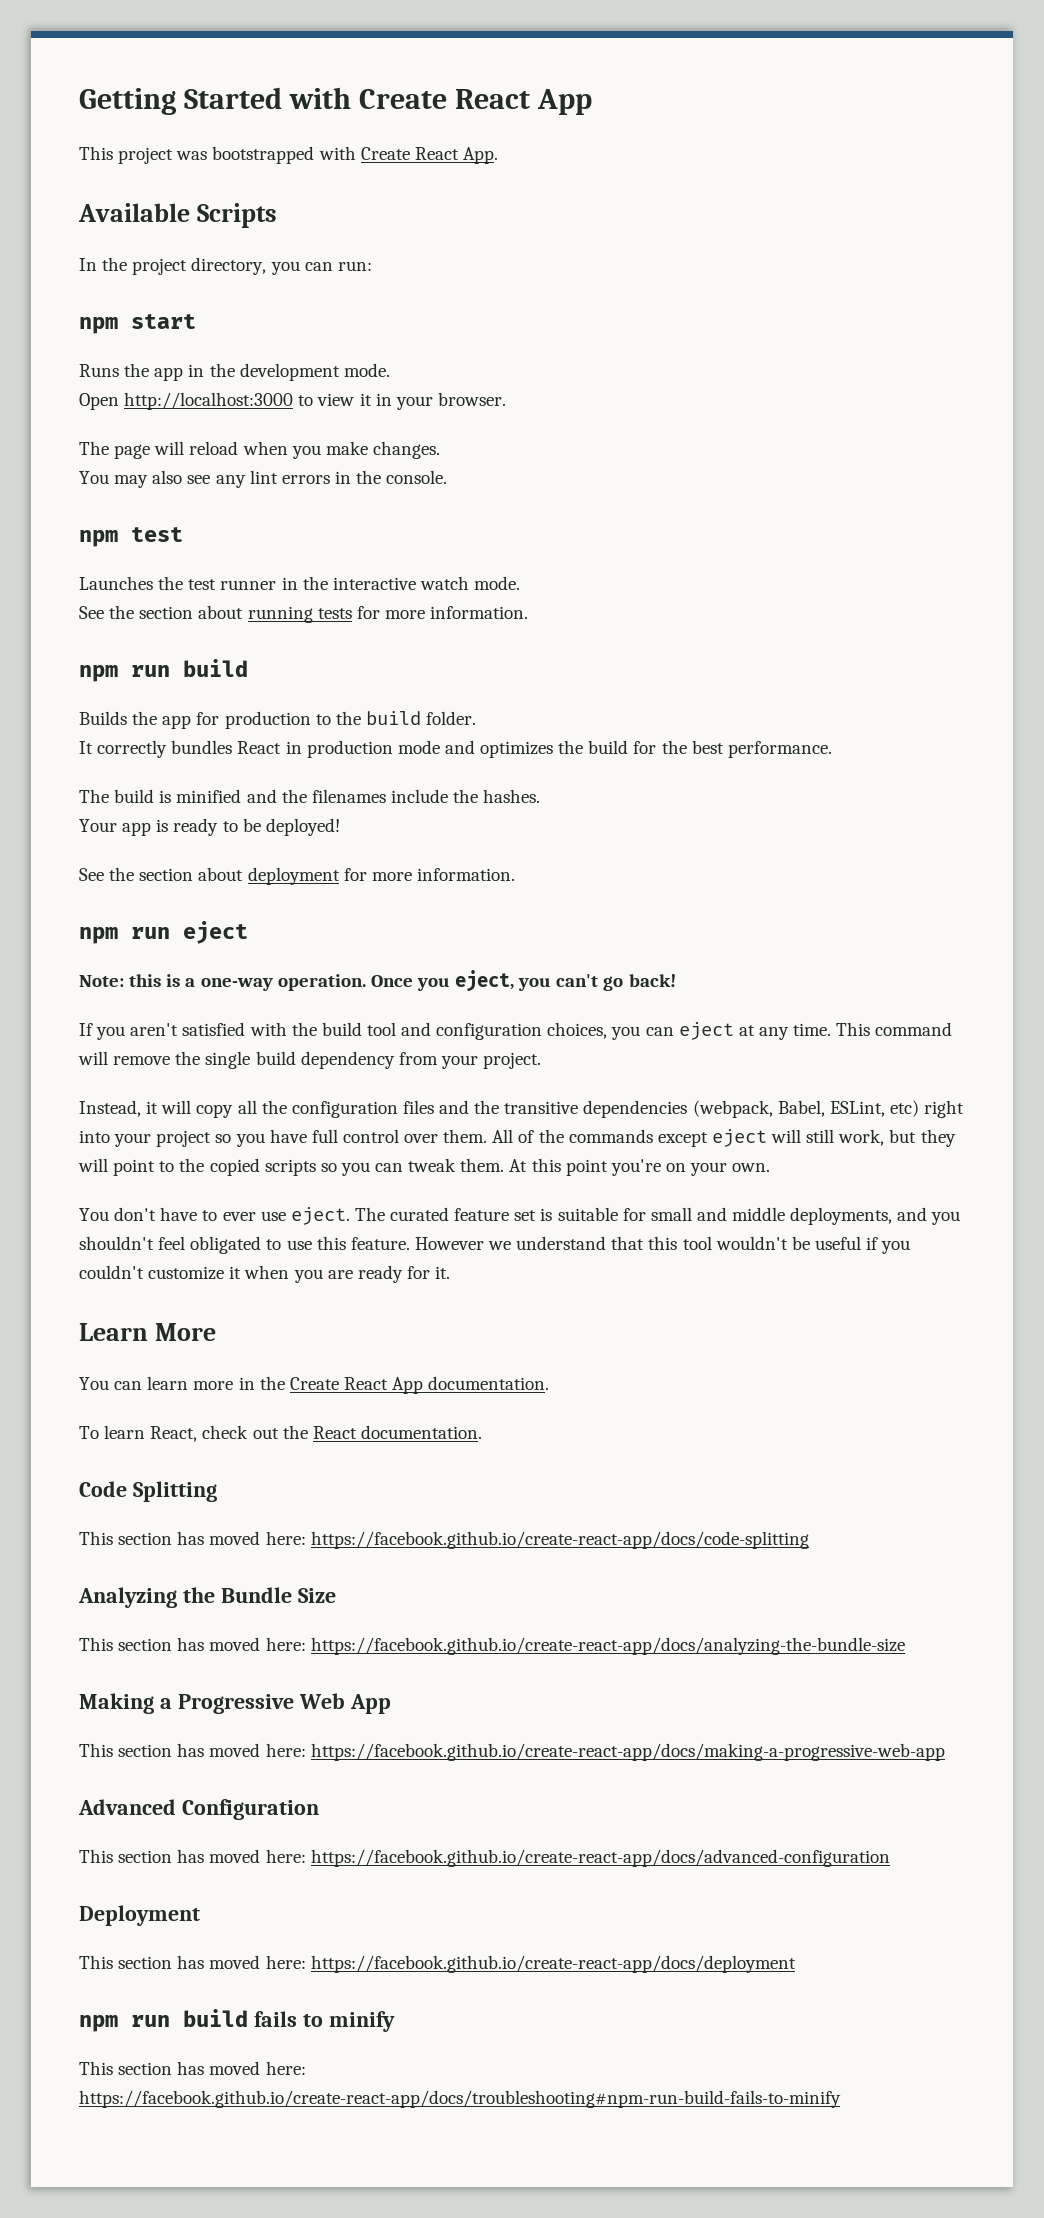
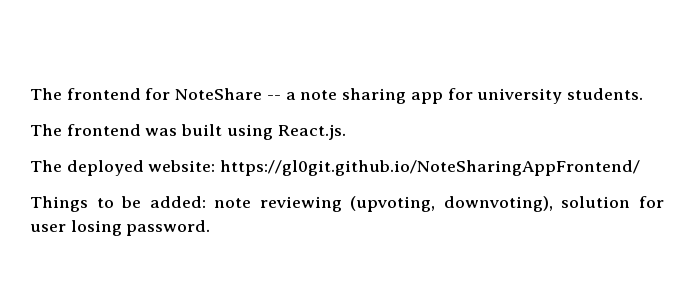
- Getting Started with Create React App
- This project was bootstrapped with Create React App.
- Available Scripts
- In the project directory, you can run:
- npm start
- Runs the app in the development mode.
- Open http://localhost:3000 to view it in your browser.
- The page will reload when you make changes.
- You may also see any lint errors in the console.
- npm test
- Launches the test runner in the interactive watch mode.
- See the section about running tests for more information.
- npm run build
- Builds the app for production to the build folder.
- It correctly bundles React in production mode and optimizes the build for the best performance.
- The build is minified and the filenames include the hashes.
- Your app is ready to be deployed!
- See the section about deployment for more information.
- npm run eject
- Note: this is a one-way operation. Once you eject, you can't go back!
- If you aren't satisfied with the build tool and configuration choices, you can eject at any time. This command will remove the single build dependency from your project.
- Instead, it will copy all the configuration files and the transitive dependencies (webpack, Babel, ESLint, etc) right into your project so you have full control over them. All of the commands except eject will still work, but they will point to the copied scripts so you can tweak them. At this point you're on your own.
- You don't have to ever use eject. The curated feature set is suitable for small and middle deployments, and you shouldn't feel obligated to use this feature. However we understand that this tool wouldn't be useful if you couldn't customize it when you are ready for it.
- Learn More
- You can learn more in the Create React App documentation.
- To learn React, check out the React documentation.
- Code Splitting
- This section has moved here: https://facebook.github.io/create-react-app/docs/code-splitting
- Analyzing the Bundle Size
- This section has moved here: https://facebook.github.io/create-react-app/docs/analyzing-the-bundle-size
- Making a Progressive Web App
- This section has moved here: https://facebook.github.io/create-react-app/docs/making-a-progressive-web-app
- Advanced Configuration
- This section has moved here: https://facebook.github.io/create-react-app/docs/advanced-configuration
- Deployment
- This section has moved here: https://facebook.github.io/create-react-app/docs/deployment
- npm run build fails to minify
- This section has moved here: https://facebook.github.io/create-react-app/docs/troubleshooting#npm-run-build-fails-to-minify
+ The frontend for NoteShare -- a note sharing app for university students.
+ The frontend was built using React.js.
+ The deployed website: https://gl0git.github.io/NoteSharingAppFrontend/
+ Things to be added: note reviewing (upvoting, downvoting), solution for user losing password.

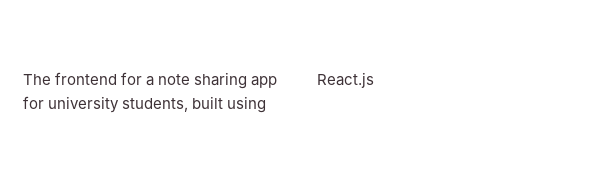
- The frontend for NoteShare -- a note sharing app for university students.
- The frontend was built using React.js.
- The deployed website: https://gl0git.github.io/NoteSharingAppFrontend/
- Things to be added: note reviewing (upvoting, downvoting), solution for user losing password.
+ The frontend for a note sharing app for university students, built using React.js

